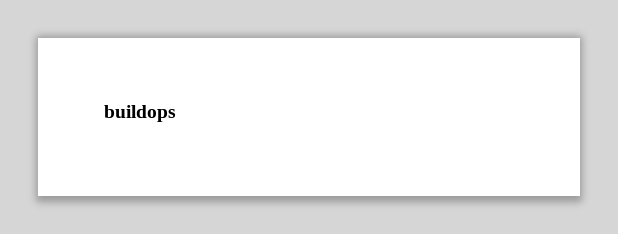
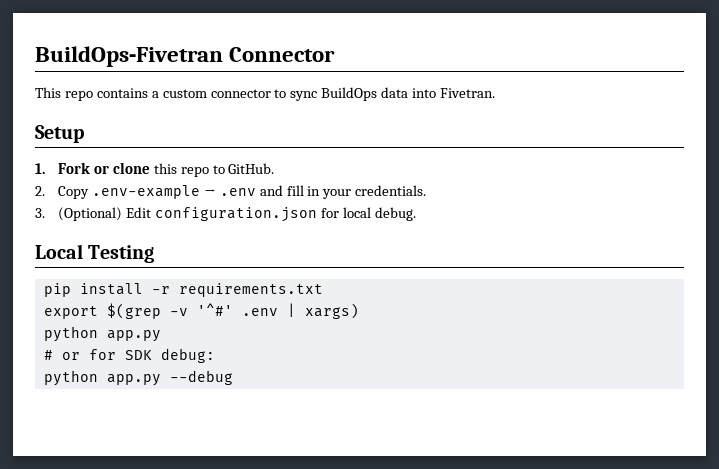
- buildops
+ BuildOps‐Fivetran Connector
+ This repo contains a custom connector to sync BuildOps data into Fivetran.
+ Setup
+ 1. Fork or clone this repo to GitHub.
+ 2. Copy .env-example → .env and fill in your credentials.
+ 3. (Optional) Edit configuration.json for local debug.
+ Local Testing
+ pip install -r requirements.txt
+ export $(grep -v '^#' .env | xargs)
+ python app.py
+ # or for SDK debug:
+ python app.py --debug

